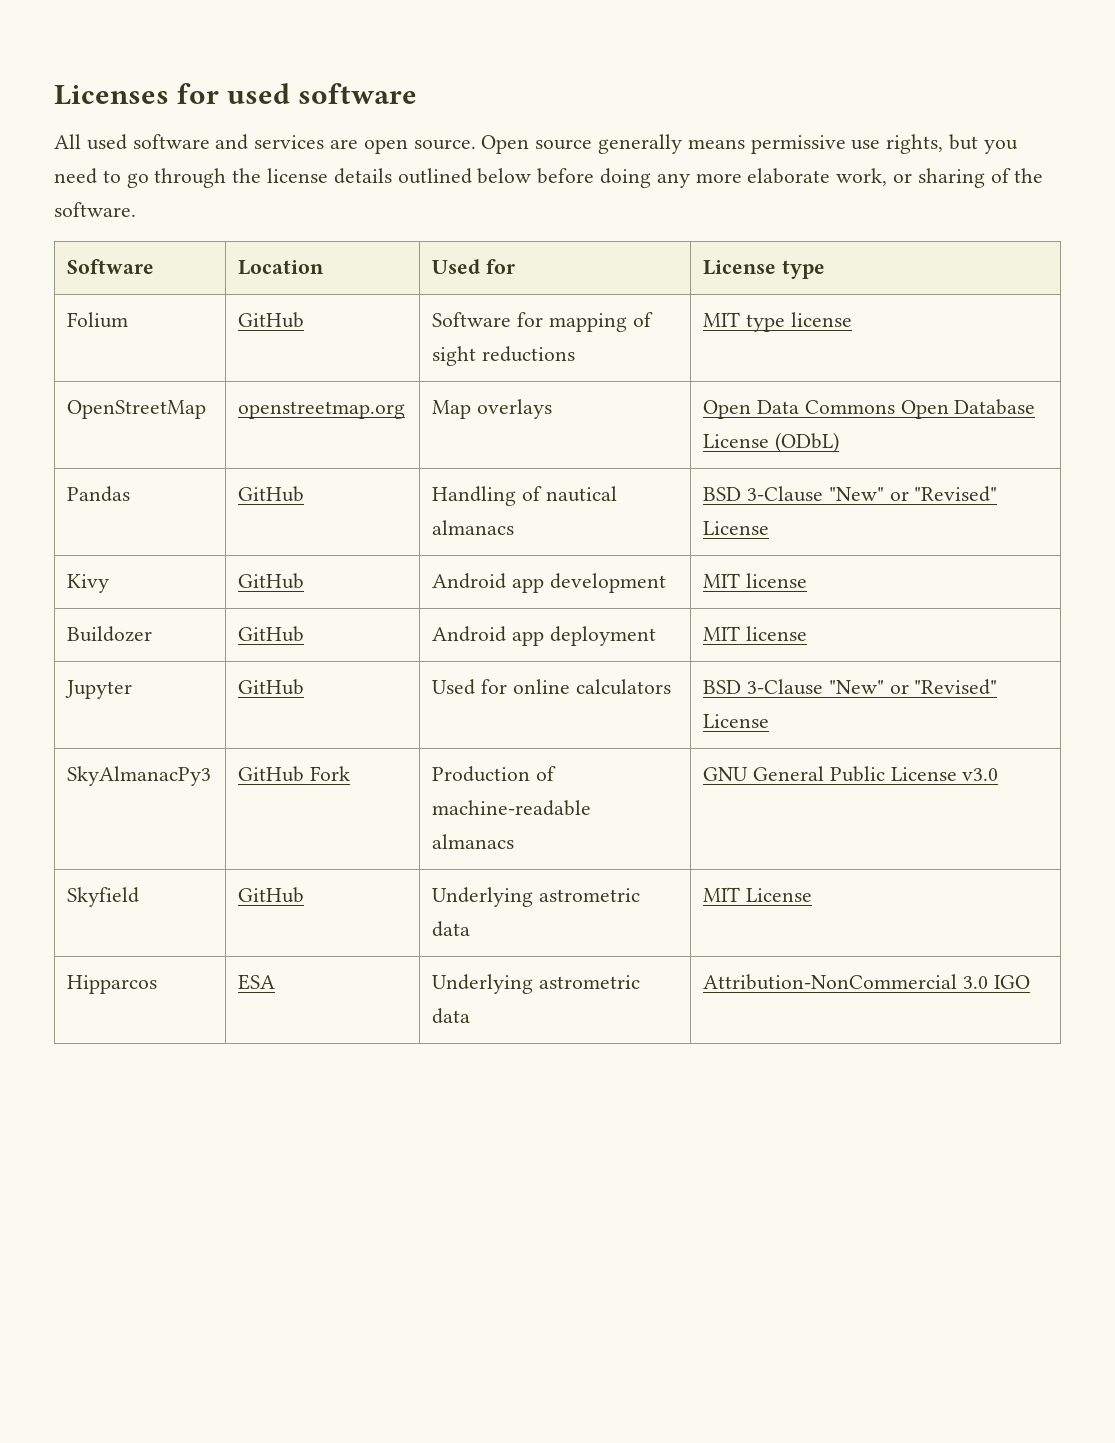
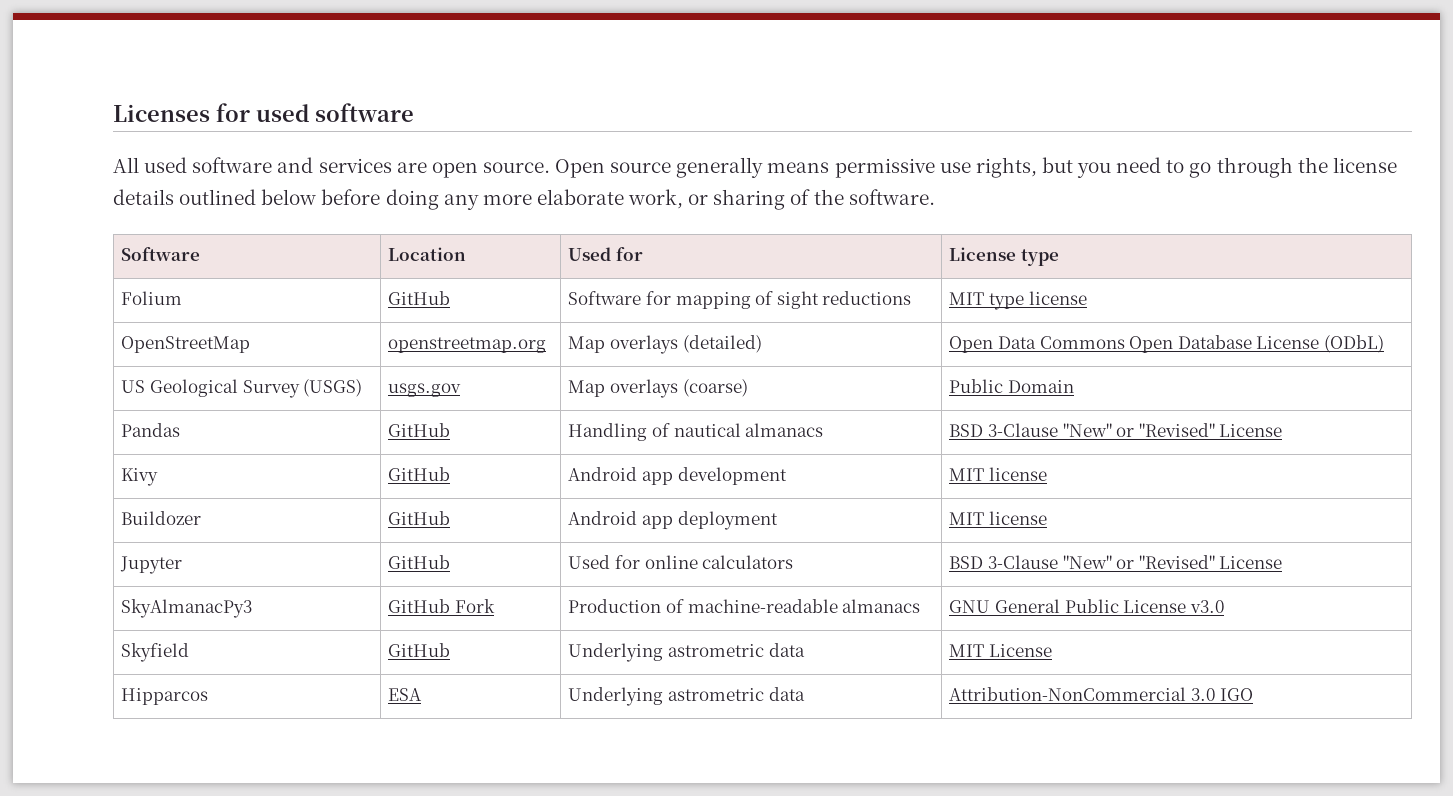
- OpenStreetMap | openstreetmap.org | Map overlays | Open Data Commons Open Database License (ODbL)
+ OpenStreetMap | openstreetmap.org | Map overlays (detailed) | Open Data Commons Open Database License (ODbL)
+ US Geological Survey (USGS) | usgs.gov | Map overlays (coarse) | Public Domain

